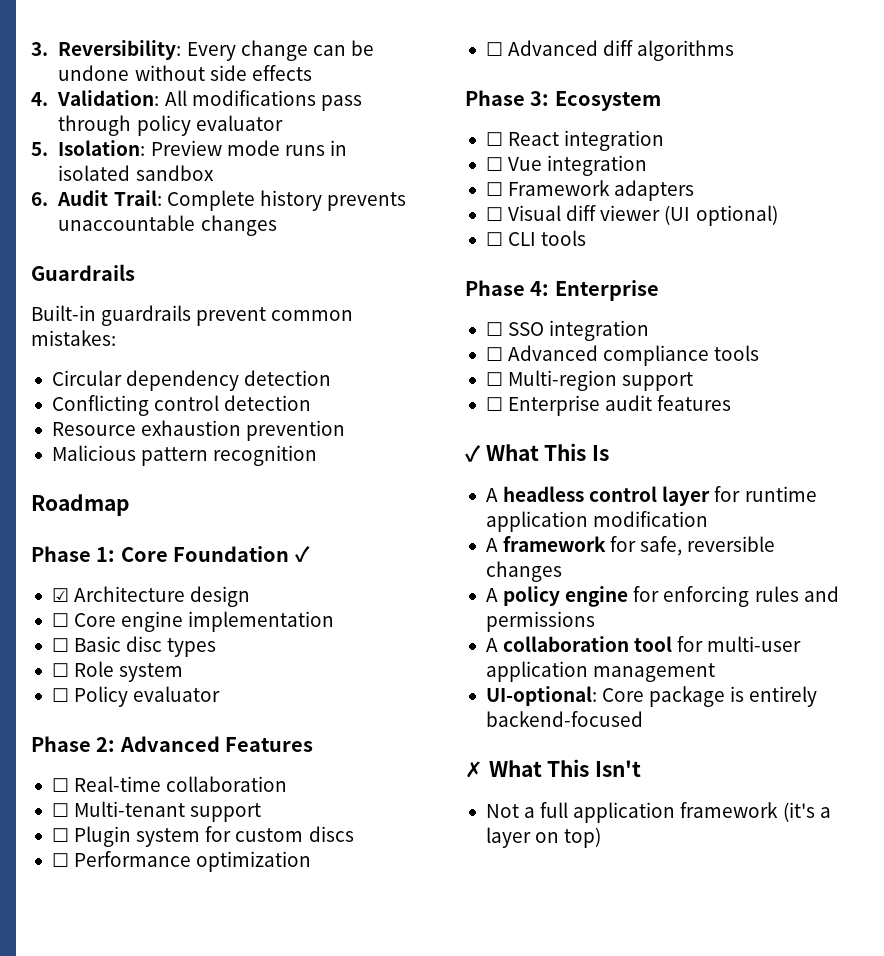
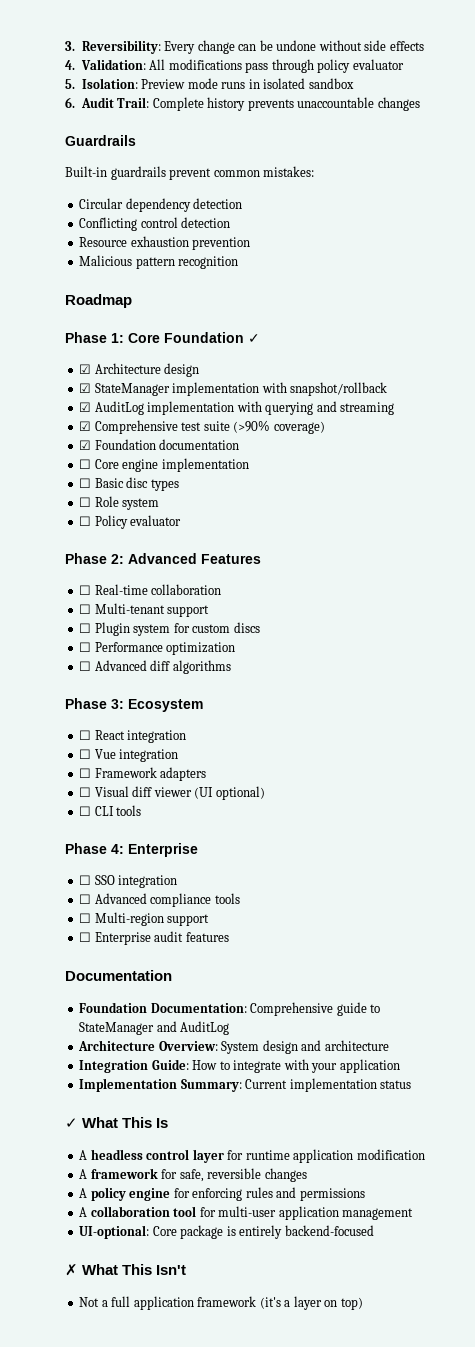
+ ☑ StateManager implementation with snapshot/rollback
+ ☑ AuditLog implementation with querying and streaming
+ ☑ Comprehensive test suite (>90% coverage)
+ ☑ Foundation documentation
+ Documentation
+ Foundation Documentation: Comprehensive guide to StateManager and AuditLog
+ Architecture Overview: System design and architecture
+ Integration Guide: How to integrate with your application
+ Implementation Summary: Current implementation status

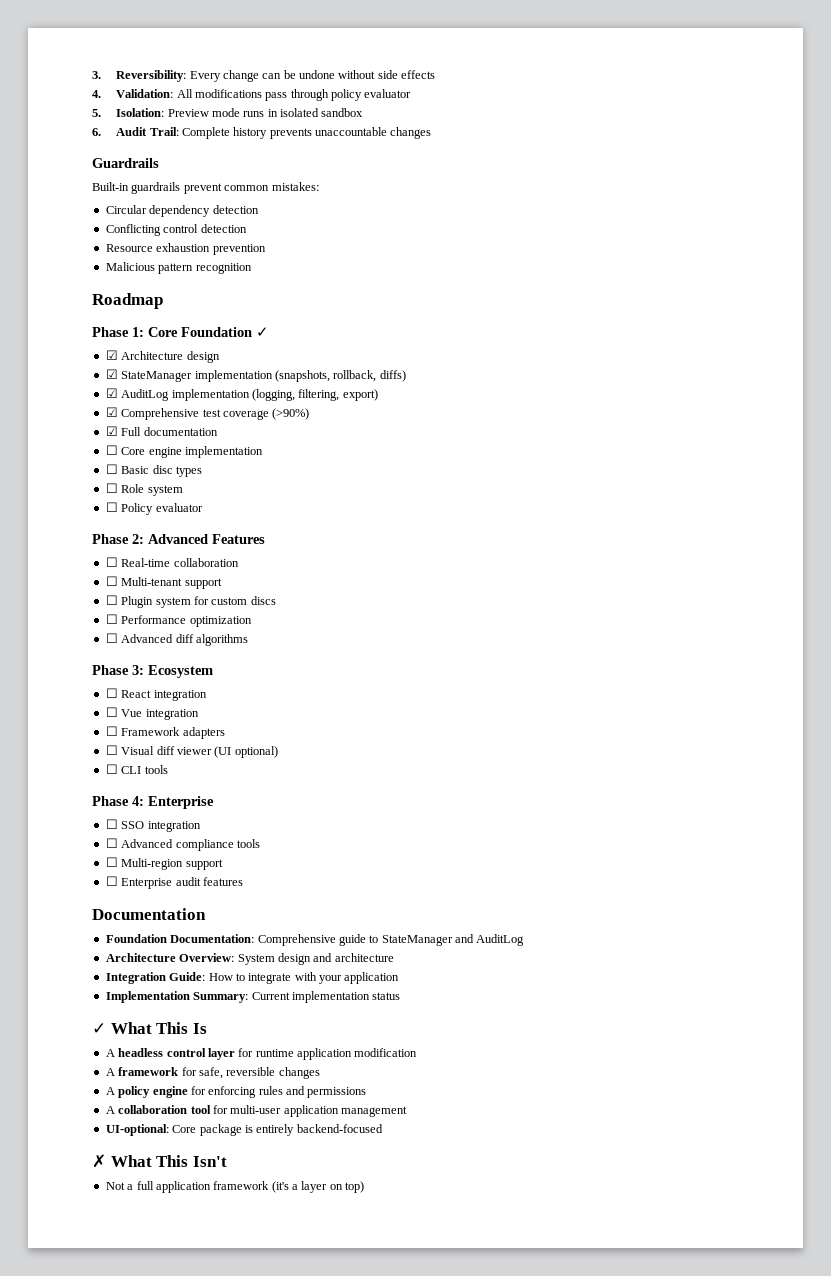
- ☑ StateManager implementation with snapshot/rollback
+ ☑ StateManager implementation (snapshots, rollback, diffs)
- ☑ AuditLog implementation with querying and streaming
+ ☑ AuditLog implementation (logging, filtering, export)
- ☑ Comprehensive test suite (>90% coverage)
- ☑ Foundation documentation
+ ☑ Comprehensive test coverage (>90%)
+ ☑ Full documentation

